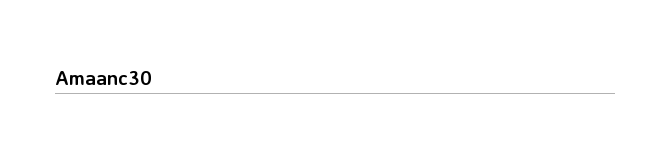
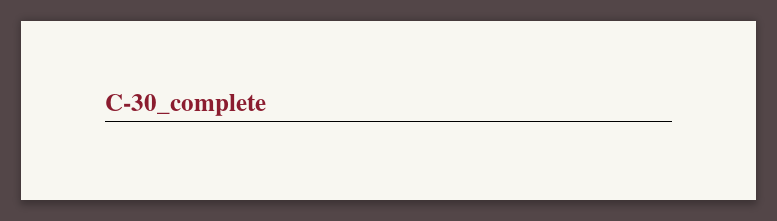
- Amaanc30
+ C-30_complete

